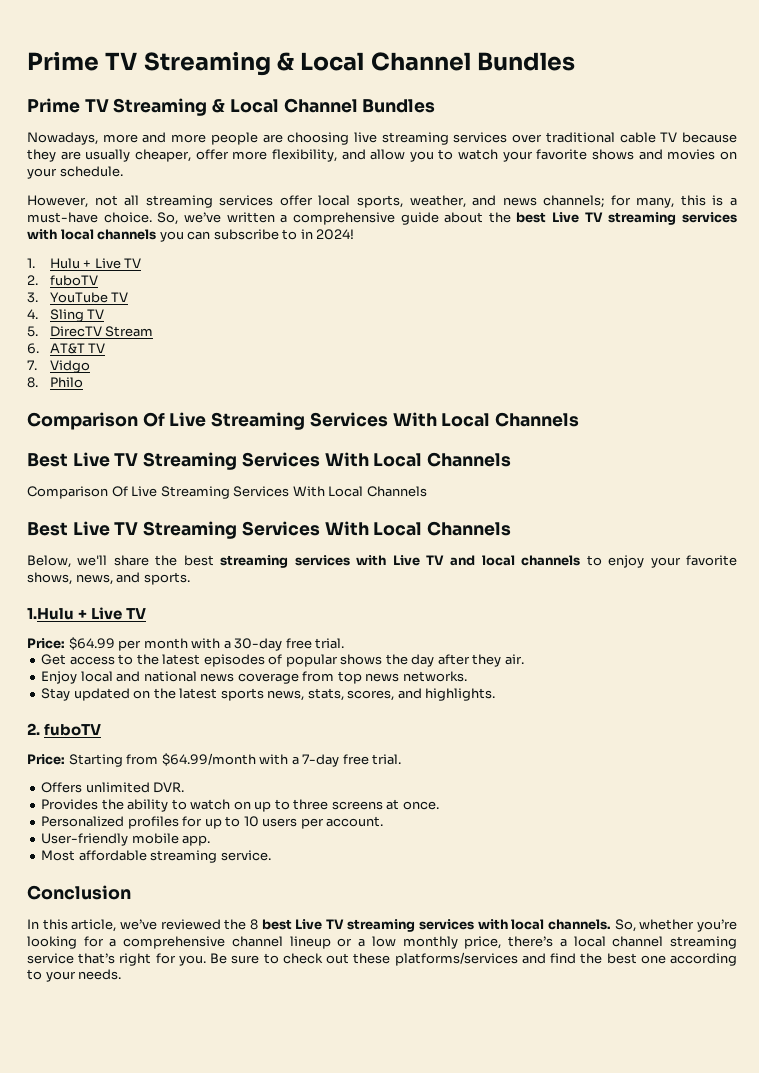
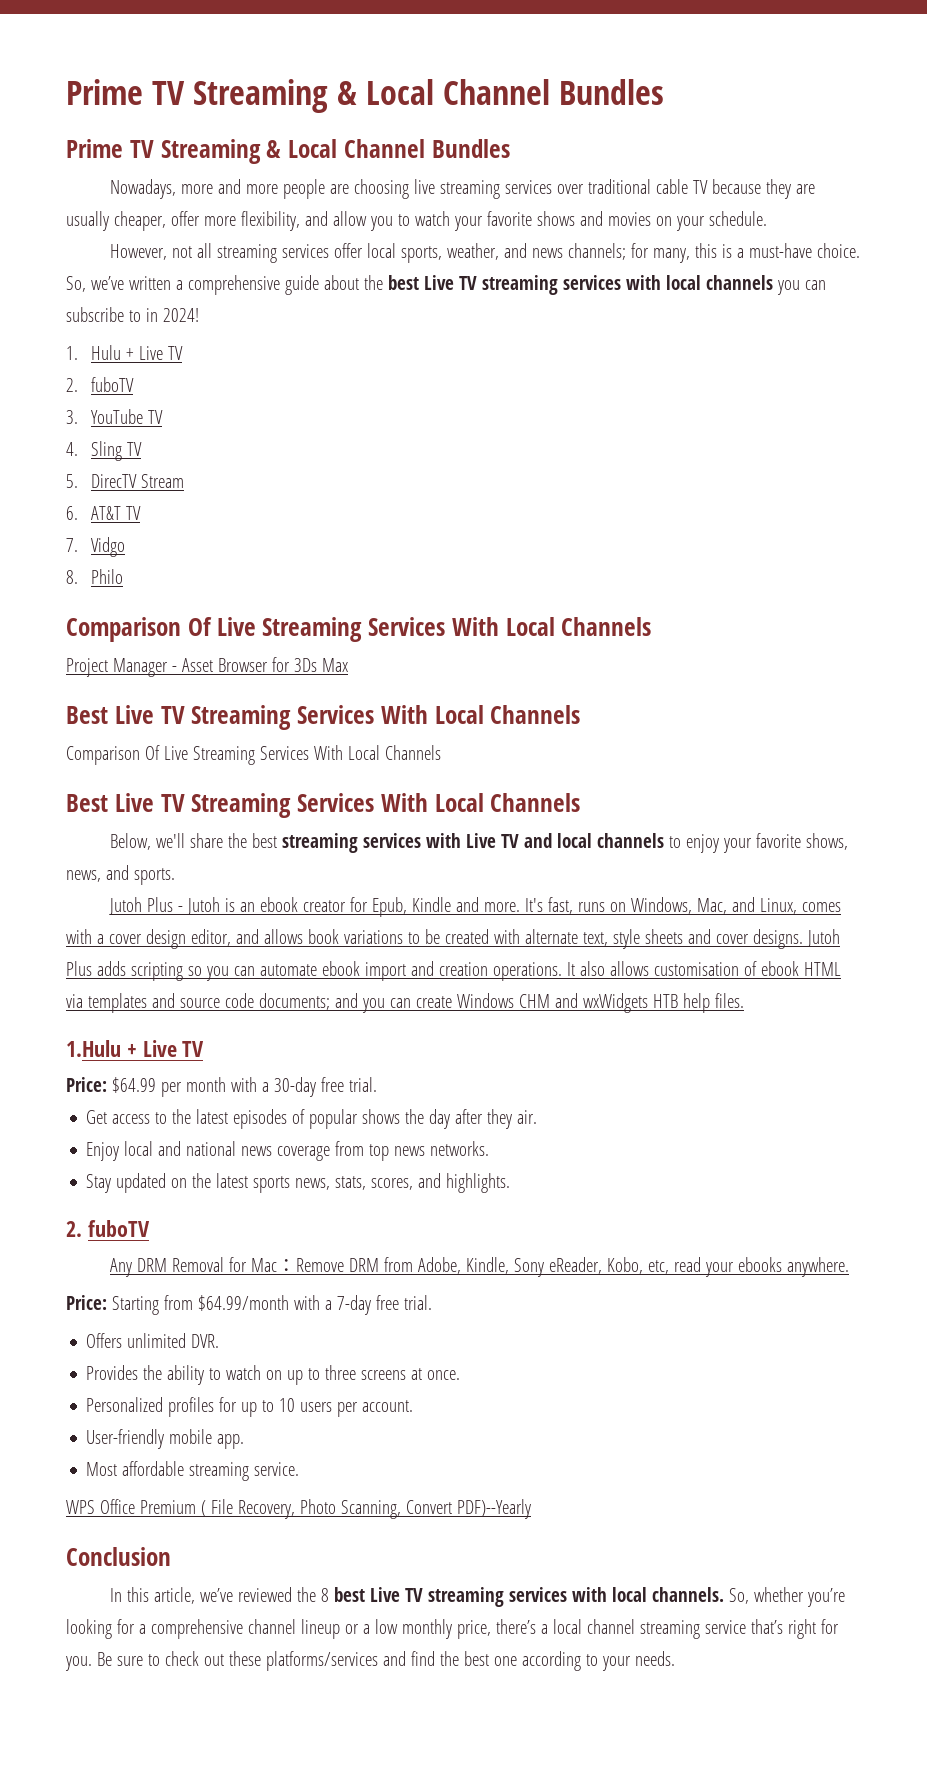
+ Project Manager - Asset Browser for 3Ds Max
+ Jutoh Plus - Jutoh is an ebook creator for Epub, Kindle and more. It's fast, runs on Windows, Mac, and Linux, comes with a cover design editor, and allows book variations to be created with alternate text, style sheets and cover designs. Jutoh Plus adds scripting so you can automate ebook import and creation operations. It also allows customisation of ebook HTML via templates and source code documents; and you can create Windows CHM and wxWidgets HTB help files.
+ Any DRM Removal for Mac：Remove DRM from Adobe, Kindle, Sony eReader, Kobo, etc, read your ebooks anywhere.
+ WPS Office Premium ( File Recovery, Photo Scanning, Convert PDF)--Yearly

